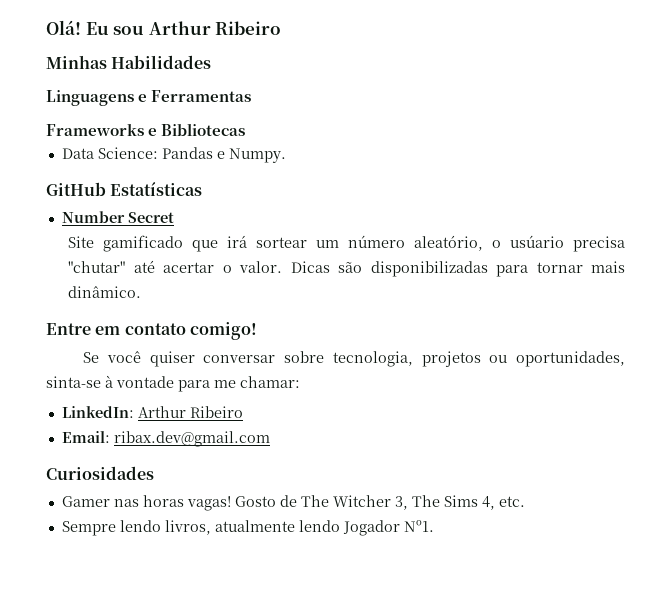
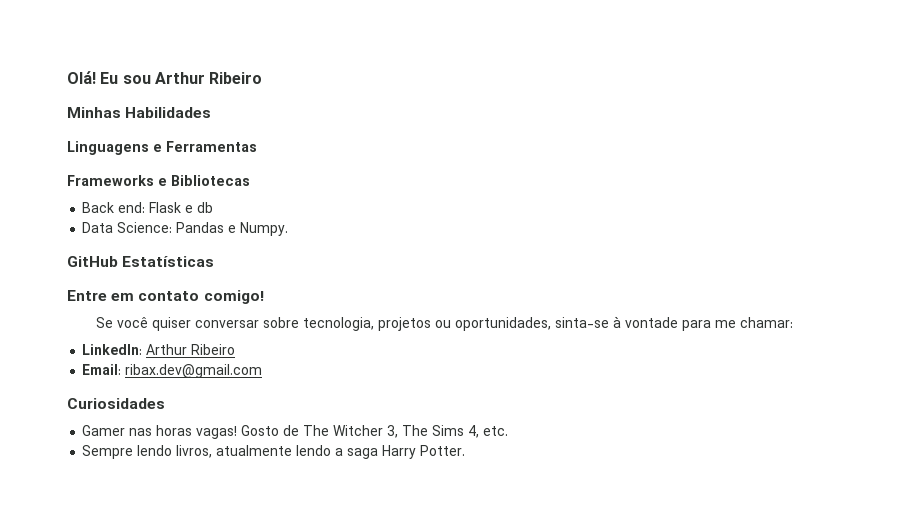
+ Back end: Flask e db
- Number Secret
- Site gamificado que irá sortear um número aleatório, o usúario precisa "chutar" até acertar o valor. Dicas são disponibilizadas para tornar mais dinâmico.
- Sempre lendo livros, atualmente lendo Jogador Nº1.
+ Sempre lendo livros, atualmente lendo a saga Harry Potter.

